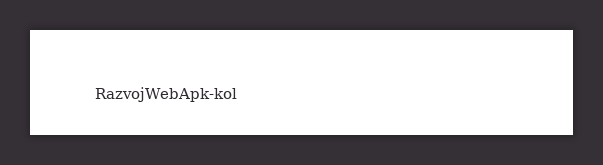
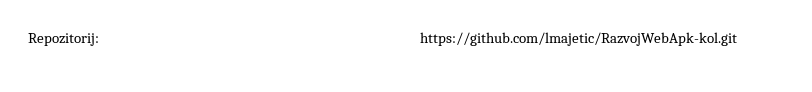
- RazvojWebApk-kol
+ Repozitorij: https://github.com/lmajetic/RazvojWebApk-kol.git

